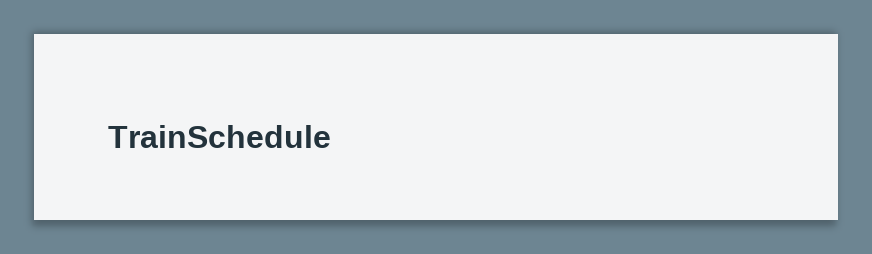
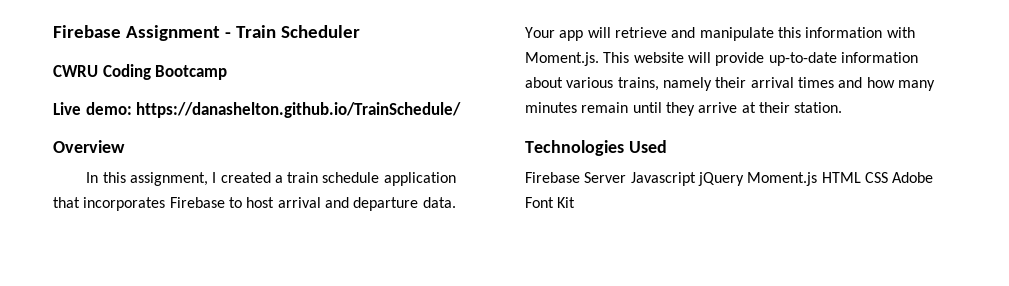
- TrainSchedule
+ Firebase Assignment - Train Scheduler
+ CWRU Coding Bootcamp
+ Live demo: https://danashelton.github.io/TrainSchedule/
+ Overview
+ In this assignment, I created a train schedule application that incorporates Firebase to host arrival and departure data. Your app will retrieve and manipulate this information with Moment.js. This website will provide up-to-date information about various trains, namely their arrival times and how many minutes remain until they arrive at their station.
+ Technologies Used
+ Firebase Server Javascript jQuery Moment.js HTML CSS Adobe Font Kit

